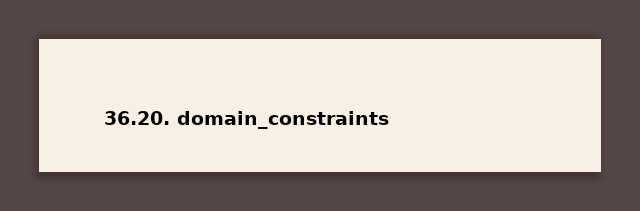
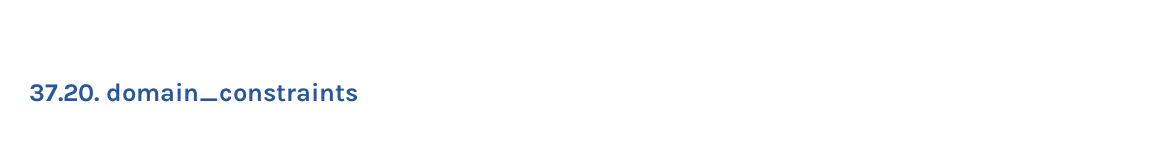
- 36.20. domain_constraints
+ 37.20. domain_constraints

